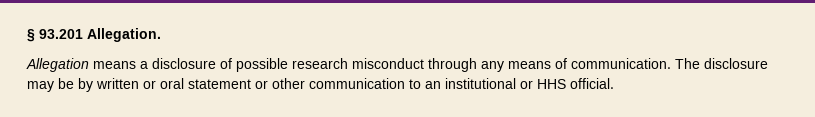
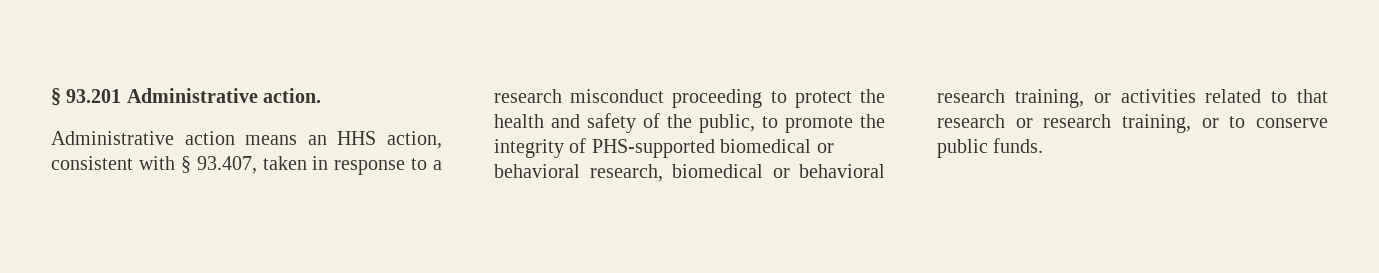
- § 93.201 Allegation.
- Allegation means a disclosure of possible research misconduct through any means of communication. The disclosure may be by written or oral statement or other communication to an institutional or HHS official.
+ § 93.201 Administrative action.
+ Administrative action means an HHS action, consistent with § 93.407, taken in response to a research misconduct proceeding to protect the health and safety of the public, to promote the integrity of PHS-supported biomedical or behavioral research, biomedical or behavioral research training, or activities related to that research or research training, or to conserve public funds.

